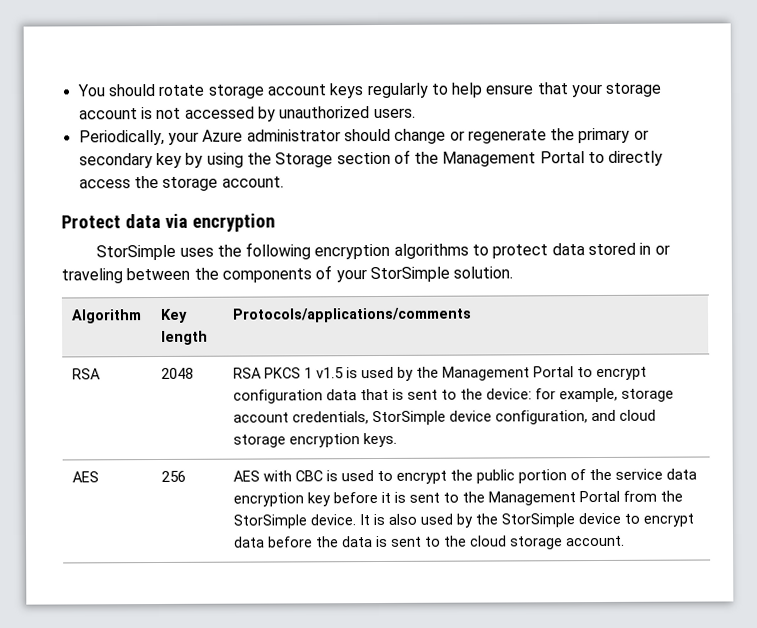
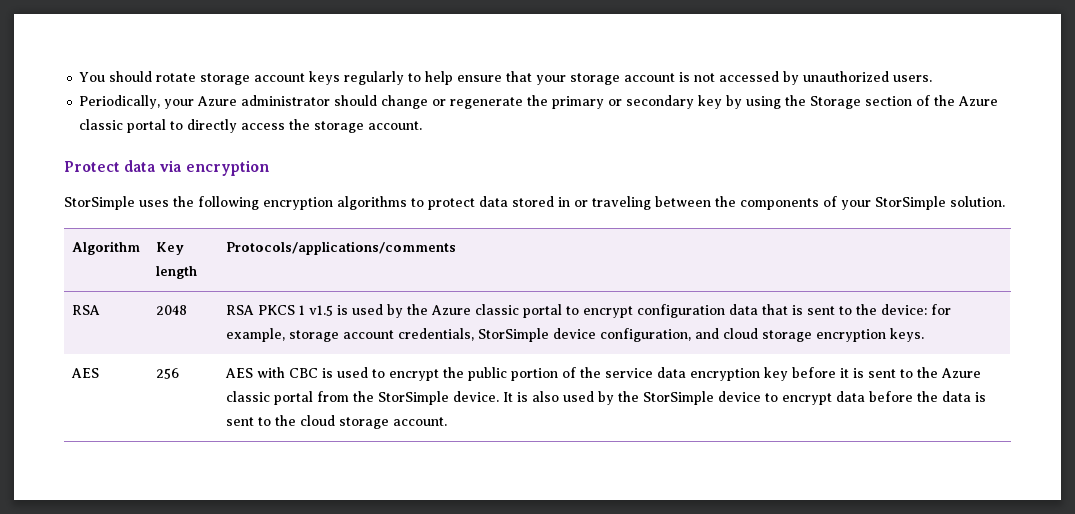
- Periodically, your Azure administrator should change or regenerate the primary or secondary key by using the Storage section of the Management Portal to directly access the storage account.
+ Periodically, your Azure administrator should change or regenerate the primary or secondary key by using the Storage section of the Azure classic portal to directly access the storage account.
- RSA | 2048 | RSA PKCS 1 v1.5 is used by the Management Portal to encrypt configuration data that is sent to the device: for example, storage account credentials, StorSimple device configuration, and cloud storage encryption keys.
+ RSA | 2048 | RSA PKCS 1 v1.5 is used by the Azure classic portal to encrypt configuration data that is sent to the device: for example, storage account credentials, StorSimple device configuration, and cloud storage encryption keys.
- AES with CBC is used to encrypt the public portion of the service data encryption key before it is sent to the Management Portal from the StorSimple device.
+ AES with CBC is used to encrypt the public portion of the service data encryption key before it is sent to the Azure classic portal from the StorSimple device.

